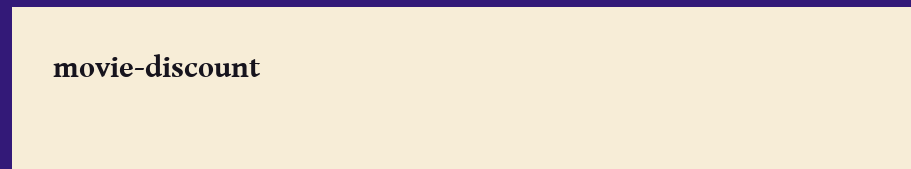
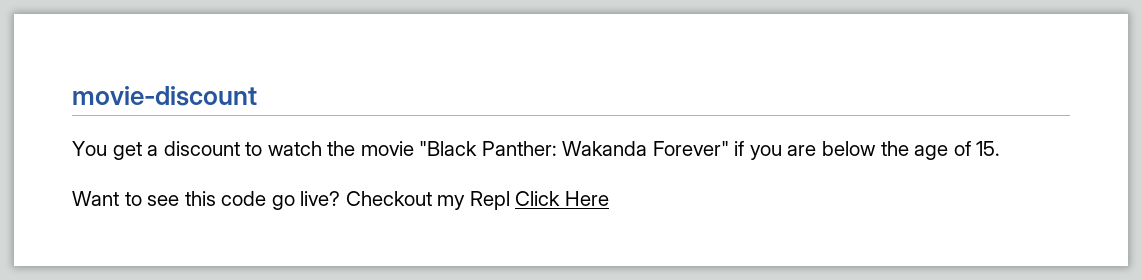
+ You get a discount to watch the movie "Black Panther: Wakanda Forever" if you are below the age of 15.
+ Want to see this code go live? Checkout my Repl Click Here

